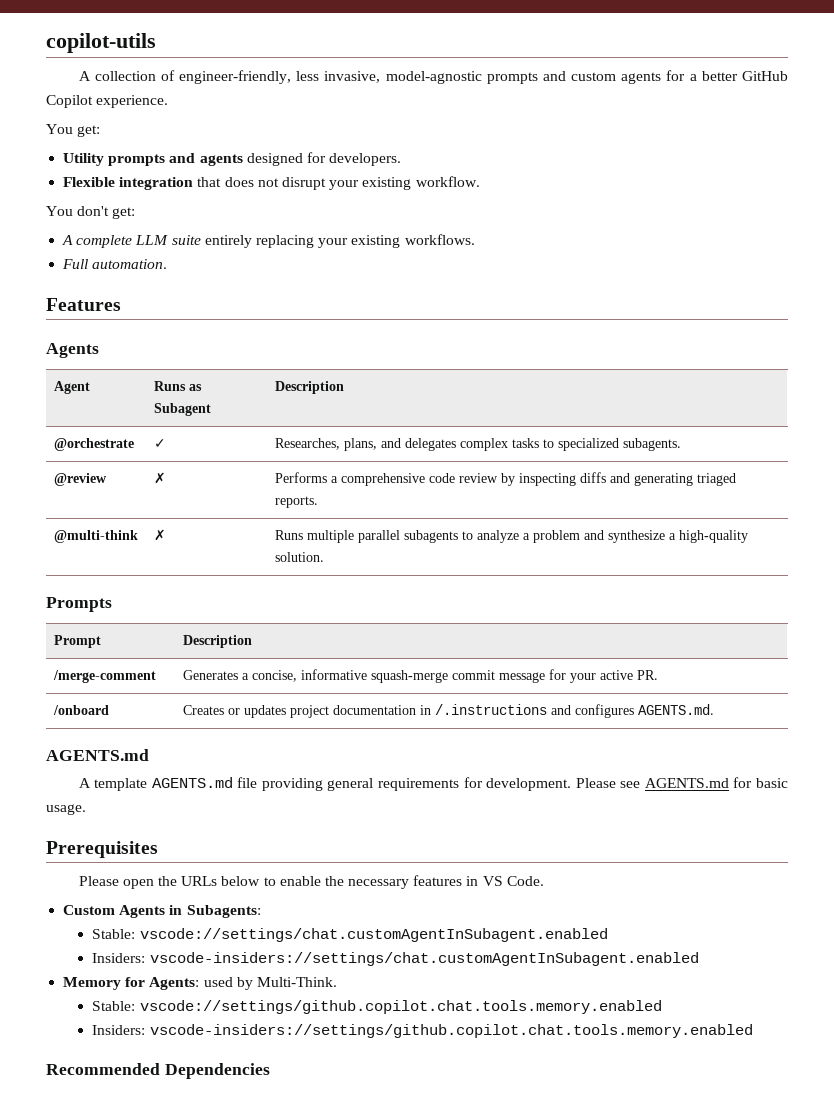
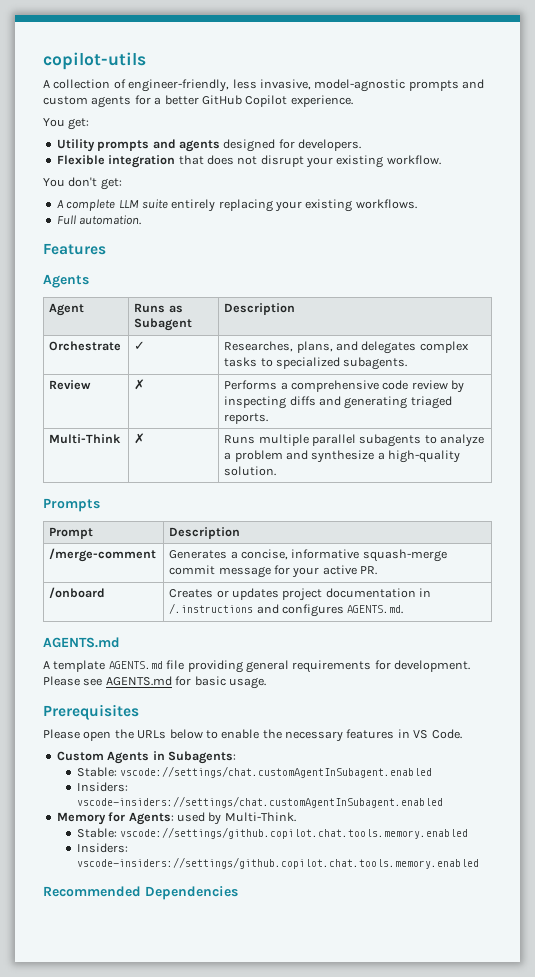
- @orchestrate | ✓ | Researches, plans, and delegates complex tasks to specialized subagents.
+ Orchestrate | ✓ | Researches, plans, and delegates complex tasks to specialized subagents.
- @review | ✗ | Performs a comprehensive code review by inspecting diffs and generating triaged reports.
+ Review | ✗ | Performs a comprehensive code review by inspecting diffs and generating triaged reports.
- @multi-think | ✗ | Runs multiple parallel subagents to analyze a problem and synthesize a high-quality solution.
+ Multi-Think | ✗ | Runs multiple parallel subagents to analyze a problem and synthesize a high-quality solution.

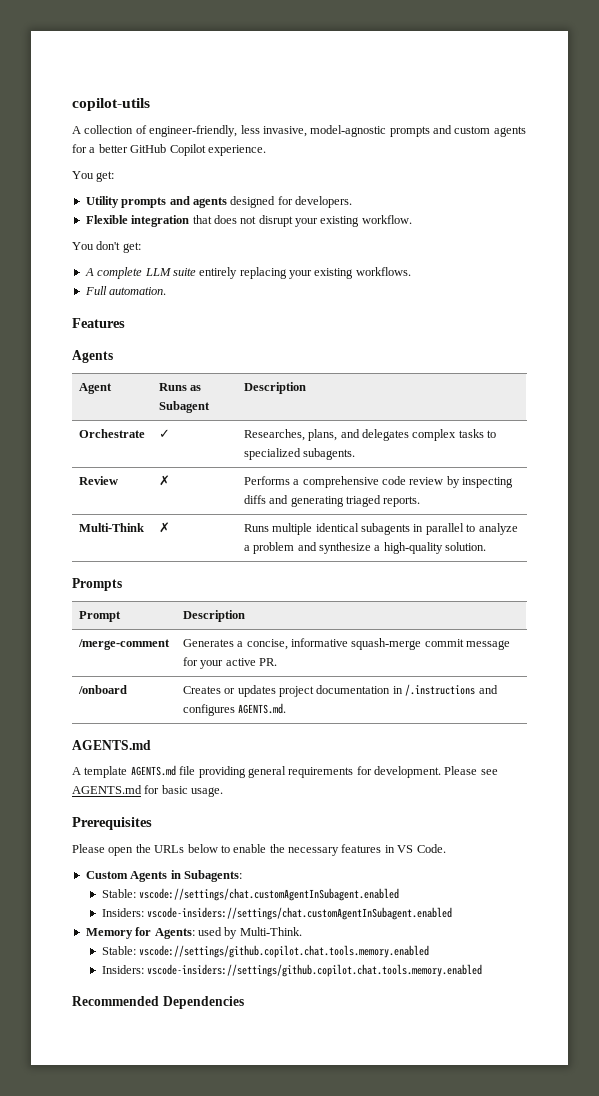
- Multi-Think | ✗ | Runs multiple parallel subagents to analyze a problem and synthesize a high-quality solution.
+ Multi-Think | ✗ | Runs multiple identical subagents in parallel to analyze a problem and synthesize a high-quality solution.

